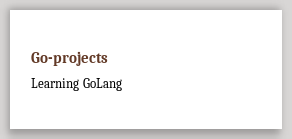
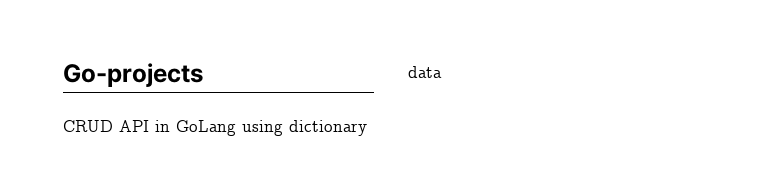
- Learning GoLang
+ CRUD API in GoLang using dictionary data

